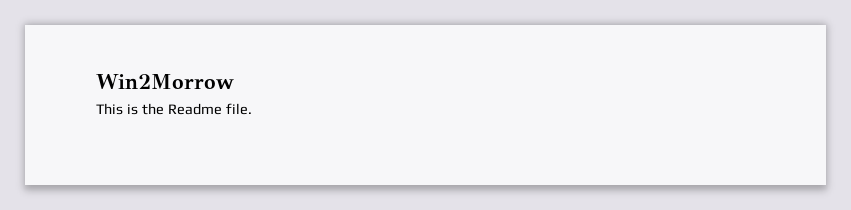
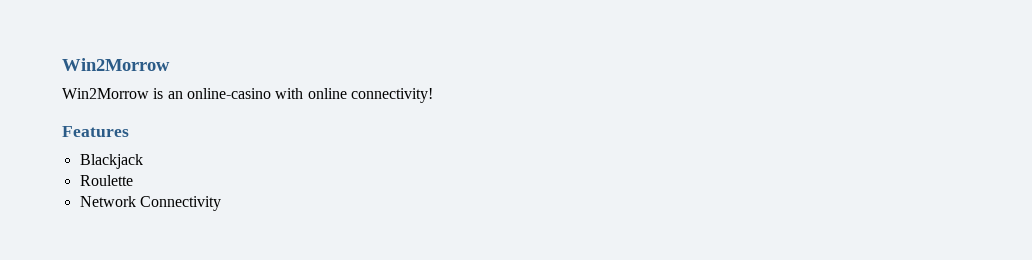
- This is the Readme file.
+ Win2Morrow is an online-casino with online connectivity!
+ Features
+ Blackjack
+ Roulette
+ Network Connectivity

